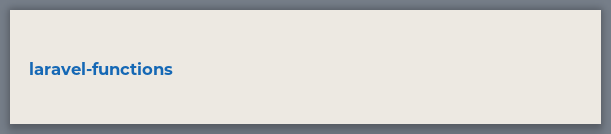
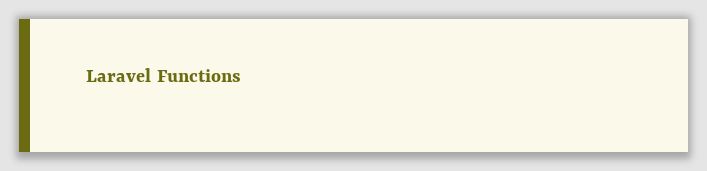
- laravel-functions
+ Laravel Functions

